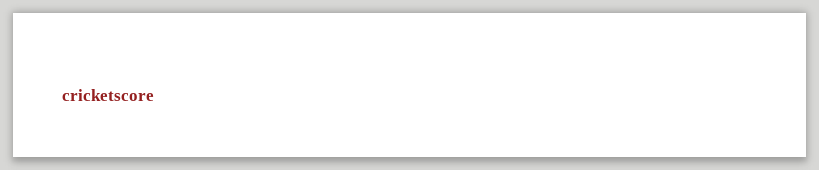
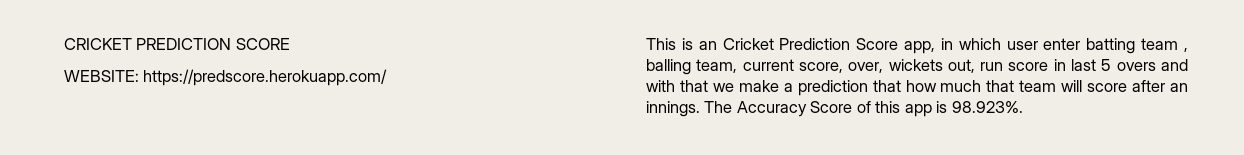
- cricketscore
+ CRICKET PREDICTION SCORE
+ WEBSITE: https://predscore.herokuapp.com/
+ This is an Cricket Prediction Score app, in which user enter batting team , balling team, current score, over, wickets out, run score in last 5 overs and with that we make a prediction that how much that team will score after an innings. The Accuracy Score of this app is 98.923%.

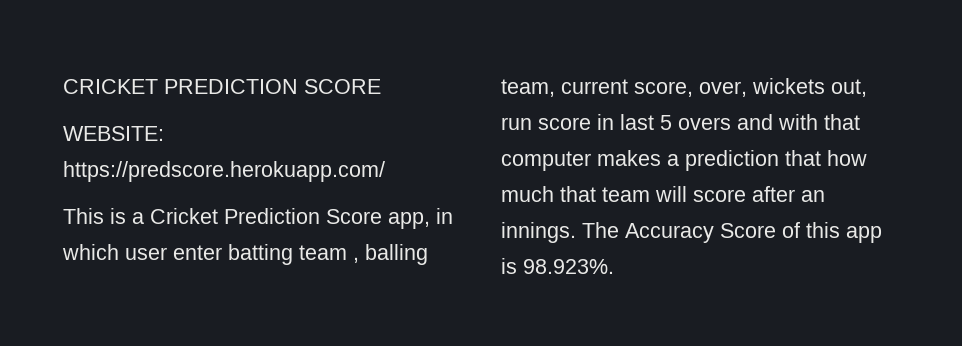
- This is an Cricket Prediction Score app, in which user enter batting team , balling team, current score, over, wickets out, run score in last 5 overs and with that we make a prediction that how much that team will score after an innings.
+ This is a Cricket Prediction Score app, in which user enter batting team , balling team, current score, over, wickets out, run score in last 5 overs and with that computer makes a prediction that how much that team will score after an innings.

